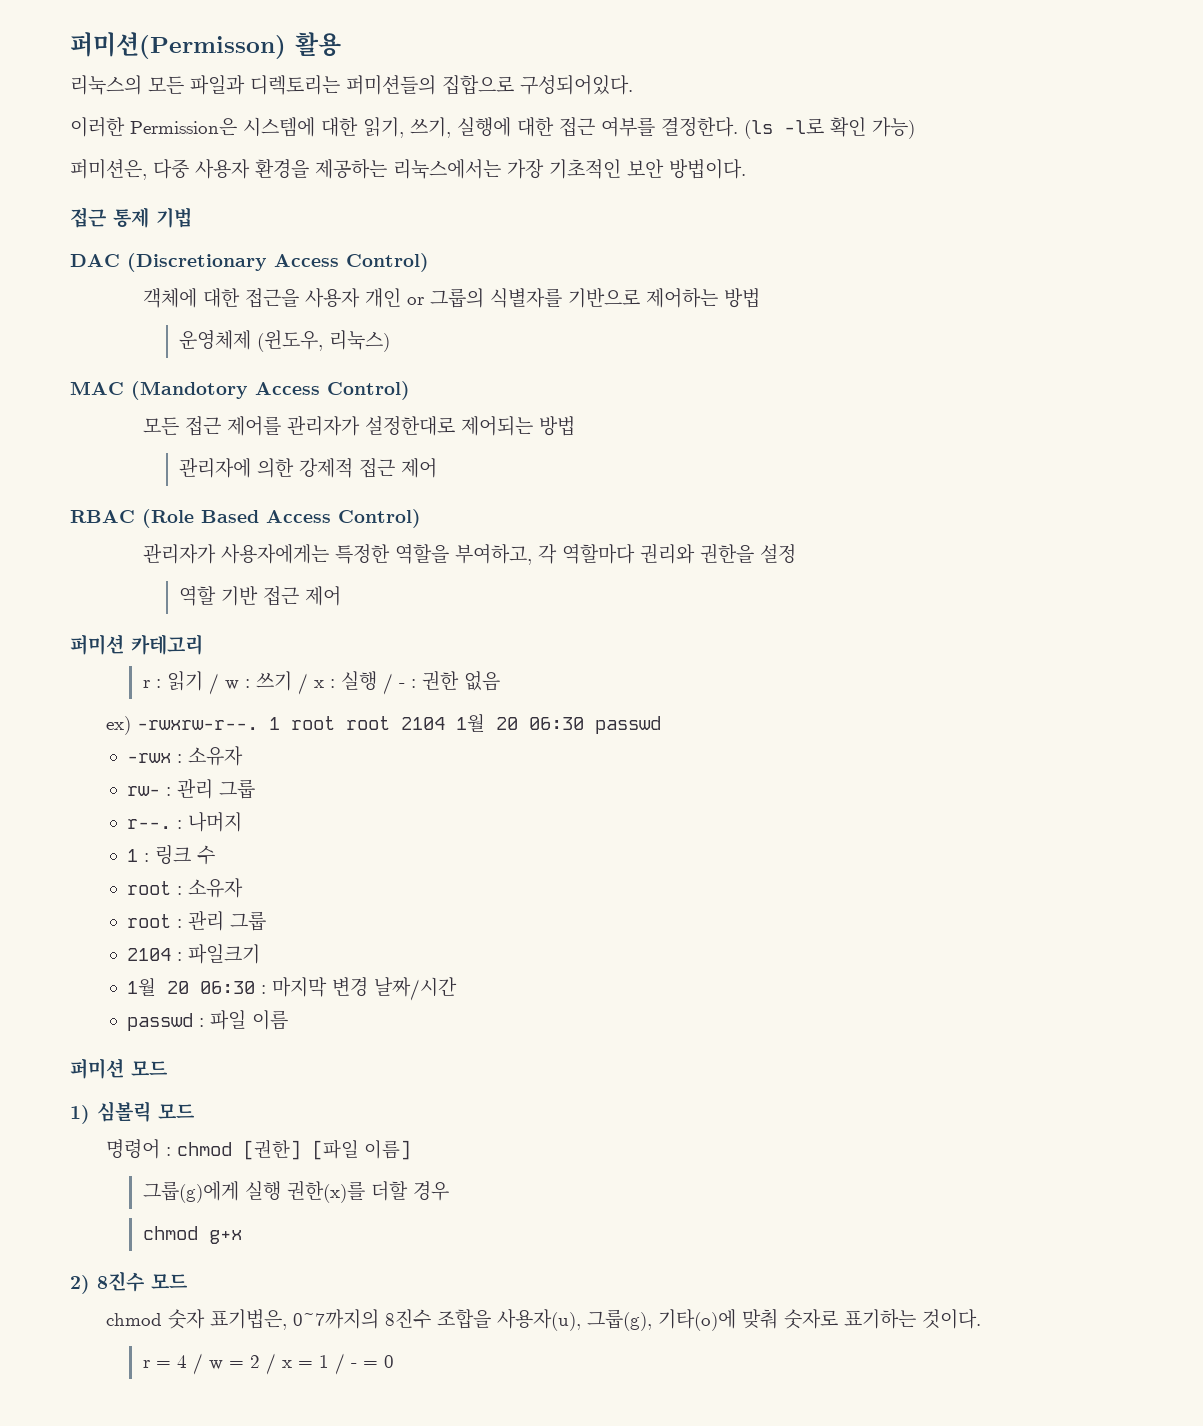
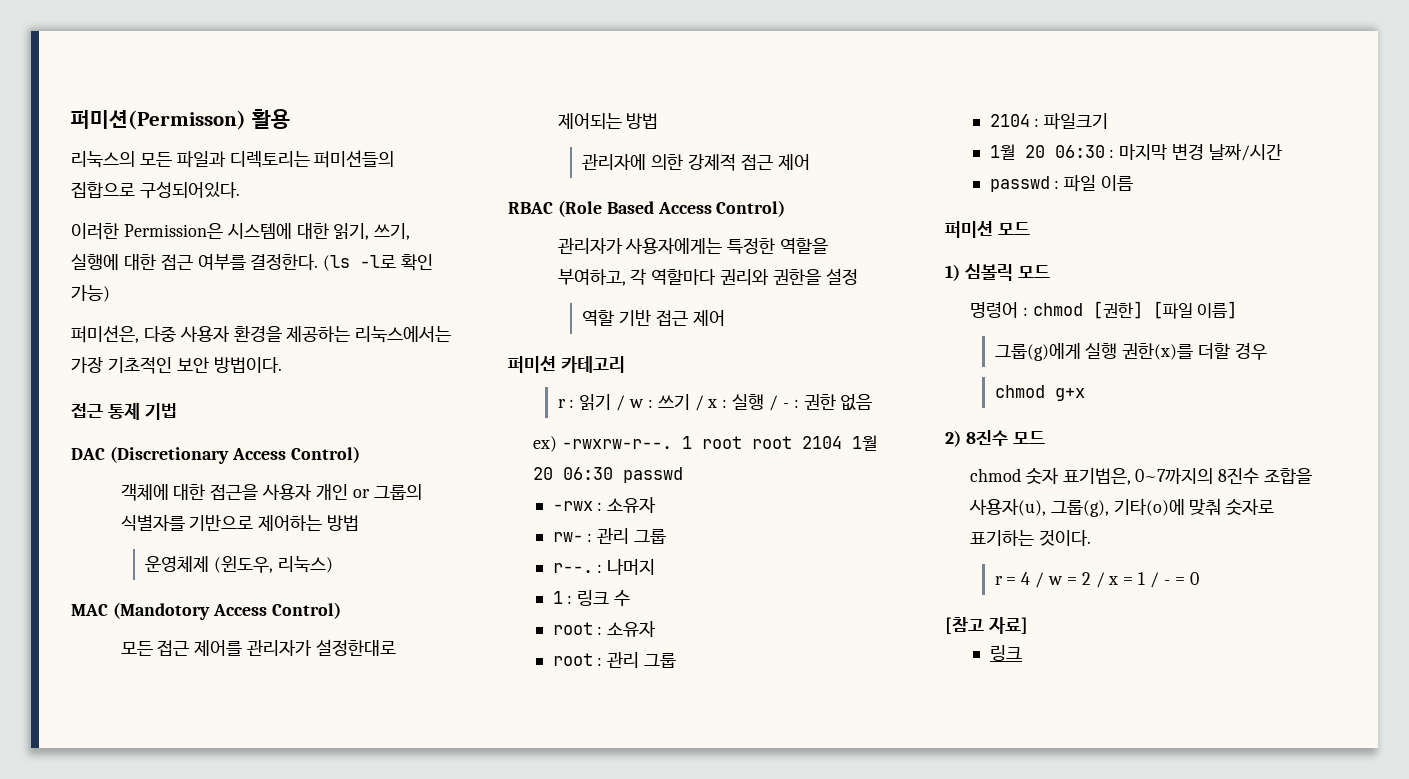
+ [참고 자료]
+ 링크

